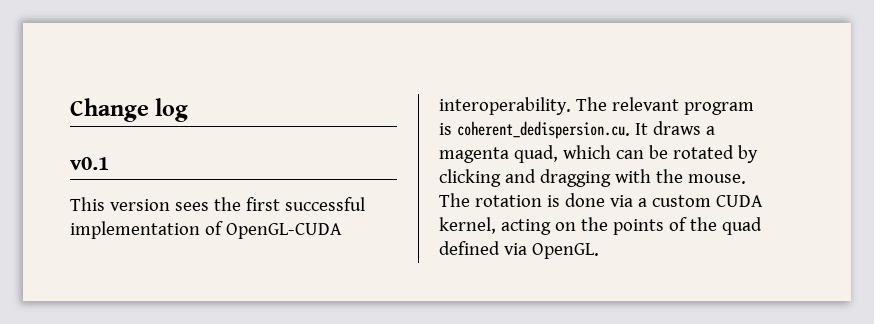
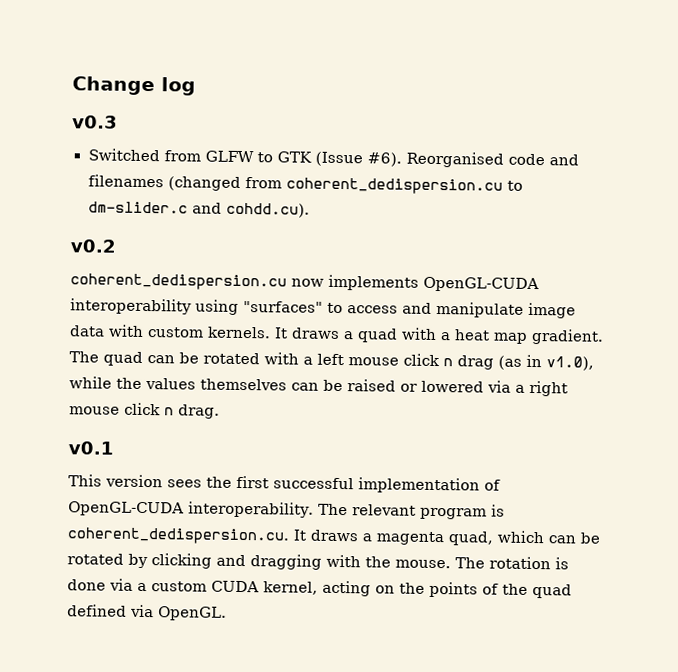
+ v0.3
+ Switched from GLFW to GTK (Issue #6). Reorganised code and filenames (changed from coherent_dedispersion.cu to dm-slider.c and cohdd.cu).
+ v0.2
+ coherent_dedispersion.cu now implements OpenGL-CUDA interoperability using "surfaces" to access and manipulate image data with custom kernels. It draws a quad with a heat map gradient. The quad can be rotated with a left mouse click n drag (as in v1.0), while the values themselves can be raised or lowered via a right mouse click n drag.

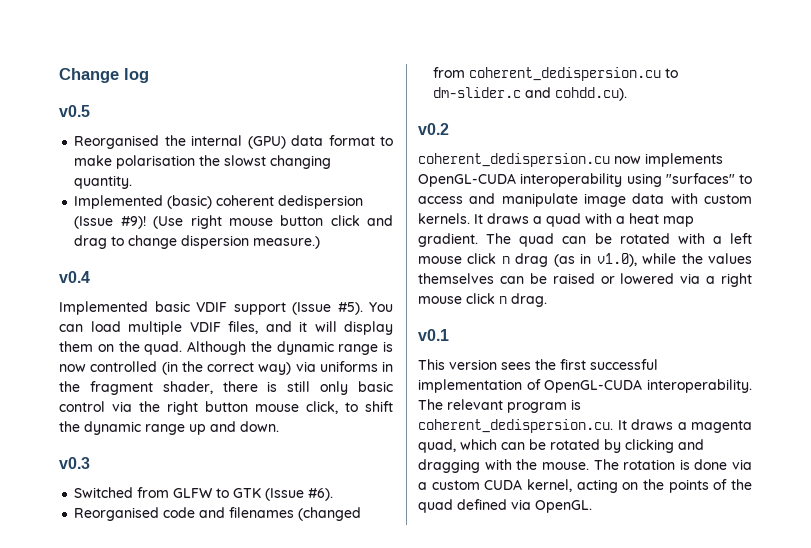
+ v0.5
+ Reorganised the internal (GPU) data format to make polarisation the slowst changing quantity.
+ Implemented (basic) coherent dedispersion (Issue #9)! (Use right mouse button click and drag to change dispersion measure.)
+ v0.4
+ Implemented basic VDIF support (Issue #5). You can load multiple VDIF files, and it will display them on the quad. Although the dynamic range is now controlled (in the correct way) via uniforms in the fragment shader, there is still only basic control via the right button mouse click, to shift the dynamic range up and down.
- Switched from GLFW to GTK (Issue #6). Reorganised code and filenames (changed from coherent_dedispersion.cu to dm-slider.c and cohdd.cu).
+ Switched from GLFW to GTK (Issue #6).
+ Reorganised code and filenames (changed from coherent_dedispersion.cu to dm-slider.c and cohdd.cu).

